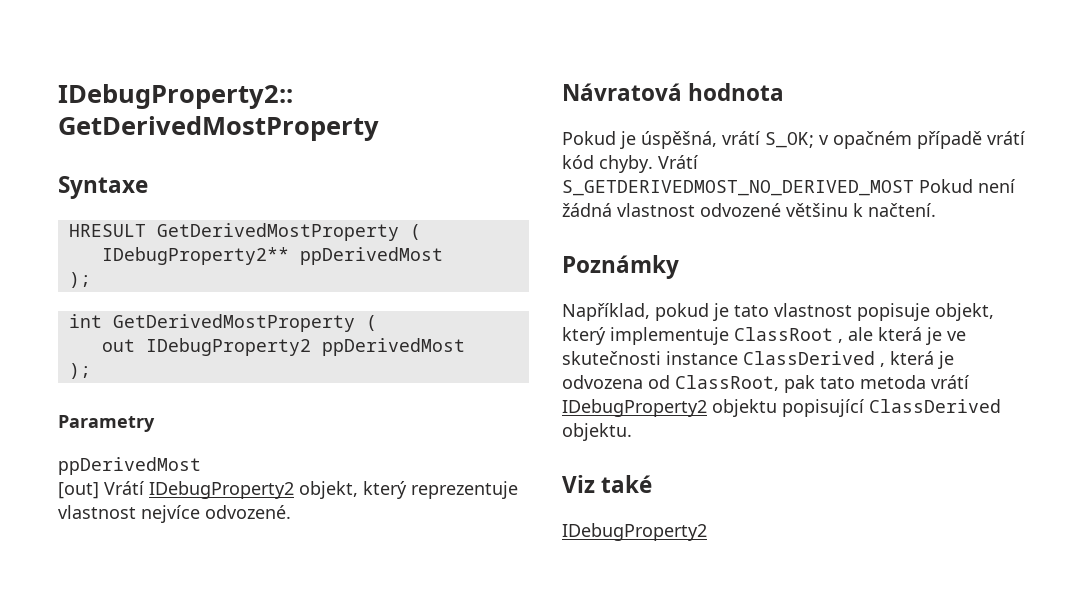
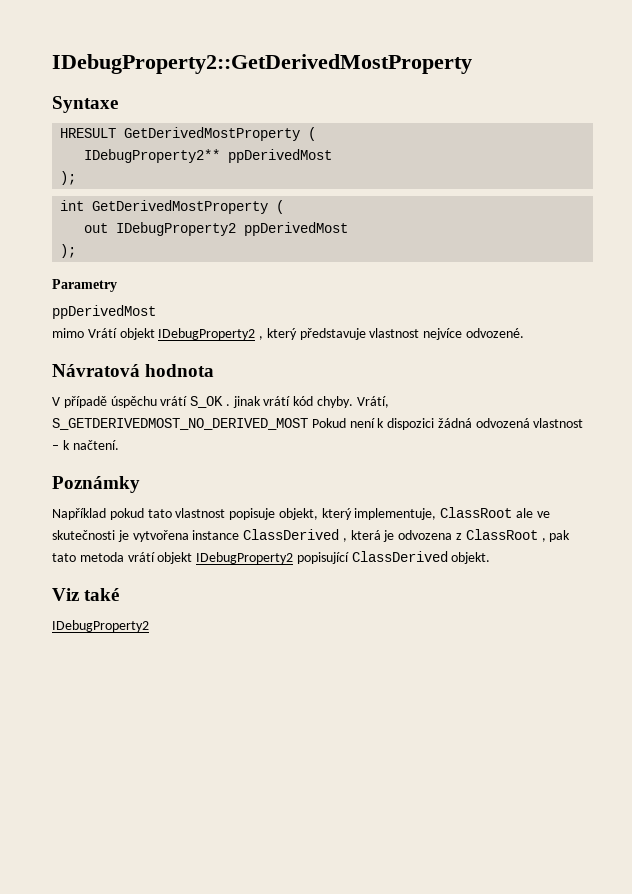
- [out] Vrátí IDebugProperty2 objekt, který reprezentuje vlastnost nejvíce odvozené.
+ mimo Vrátí objekt IDebugProperty2 , který představuje vlastnost nejvíce odvozené.
- Pokud je úspěšná, vrátí S_OK; v opačném případě vrátí kód chyby.
+ V případě úspěchu vrátí S_OK . jinak vrátí kód chyby.
- Vrátí S_GETDERIVEDMOST_NO_DERIVED_MOST Pokud není žádná vlastnost odvozené většinu k načtení.
+ Vrátí, S_GETDERIVEDMOST_NO_DERIVED_MOST Pokud není k dispozici žádná odvozená vlastnost – k načtení.
- Například, pokud je tato vlastnost popisuje objekt, který implementuje ClassRoot , ale která je ve skutečnosti instance ClassDerived , která je odvozena od ClassRoot, pak tato metoda vrátí IDebugProperty2 objektu popisující ClassDerived objektu.
+ Například pokud tato vlastnost popisuje objekt, který implementuje, ClassRoot ale ve skutečnosti je vytvořena instance ClassDerived , která je odvozena z ClassRoot , pak tato metoda vrátí objekt IDebugProperty2 popisující ClassDerived objekt.

